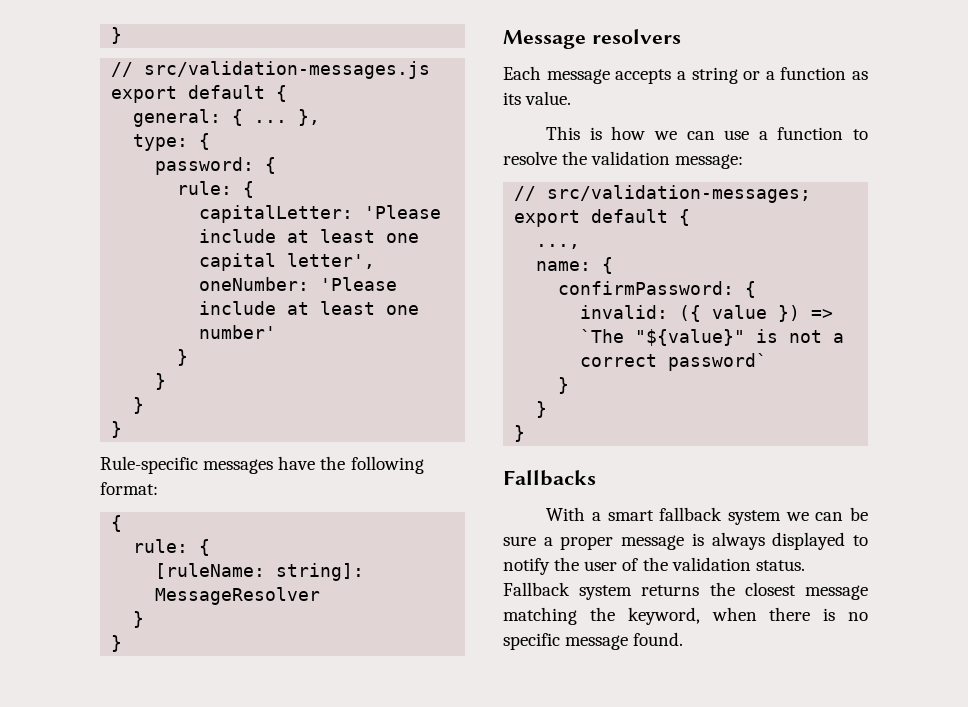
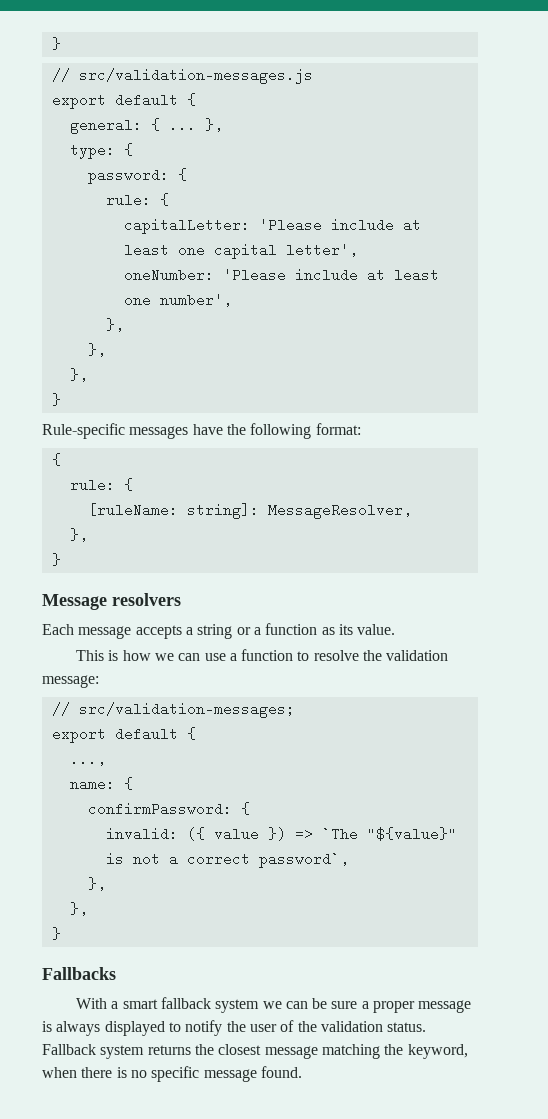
- oneNumber: 'Please include at least one number'
- }
- }
- }
+ oneNumber: 'Please include at least one number',
+ },
+ },
+ },
- [ruleName: string]: MessageResolver
- }
+ [ruleName: string]: MessageResolver,
+ },
- invalid: ({ value }) => `The "${value}" is not a correct password`
- }
- }
+ invalid: ({ value }) => `The "${value}" is not a correct password`,
+ },
+ },

